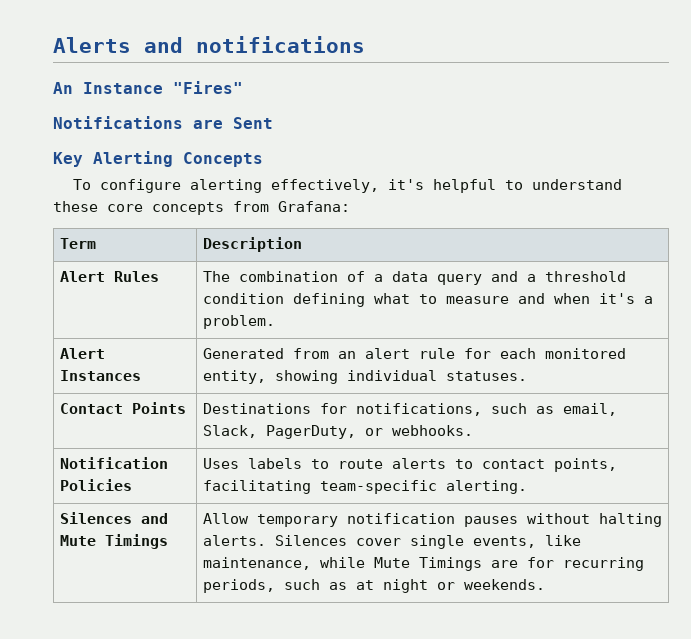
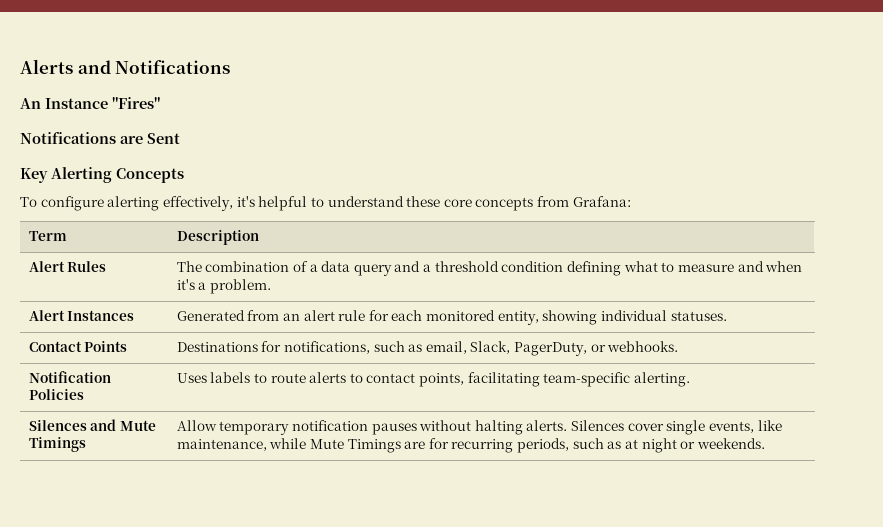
- Alerts and notifications
+ Alerts and Notifications

